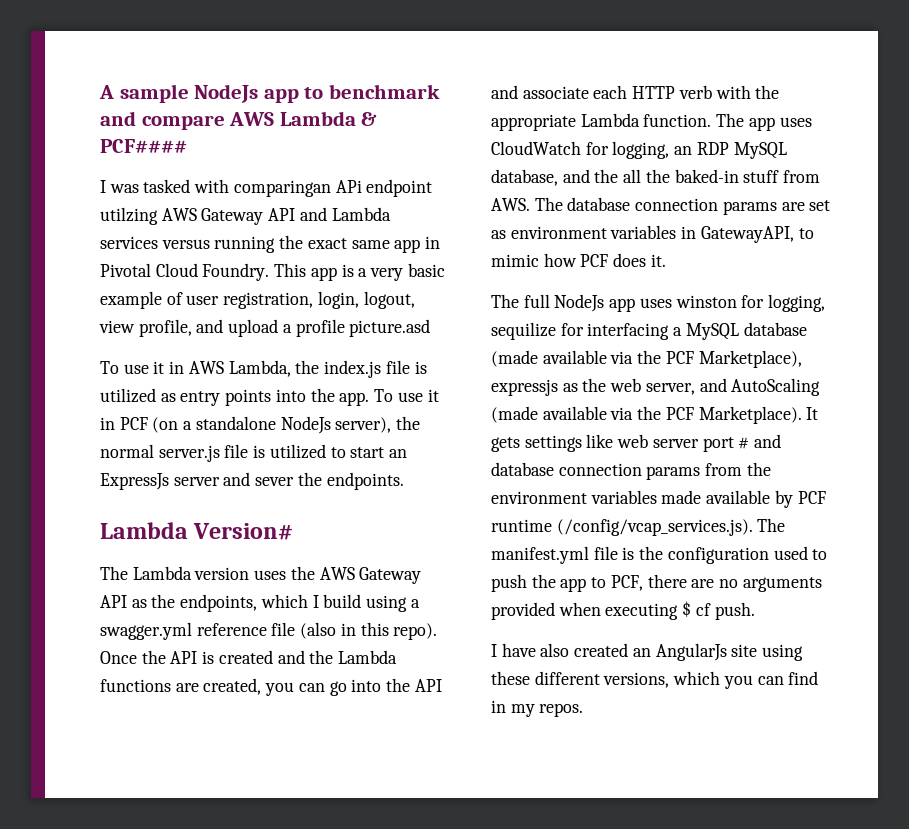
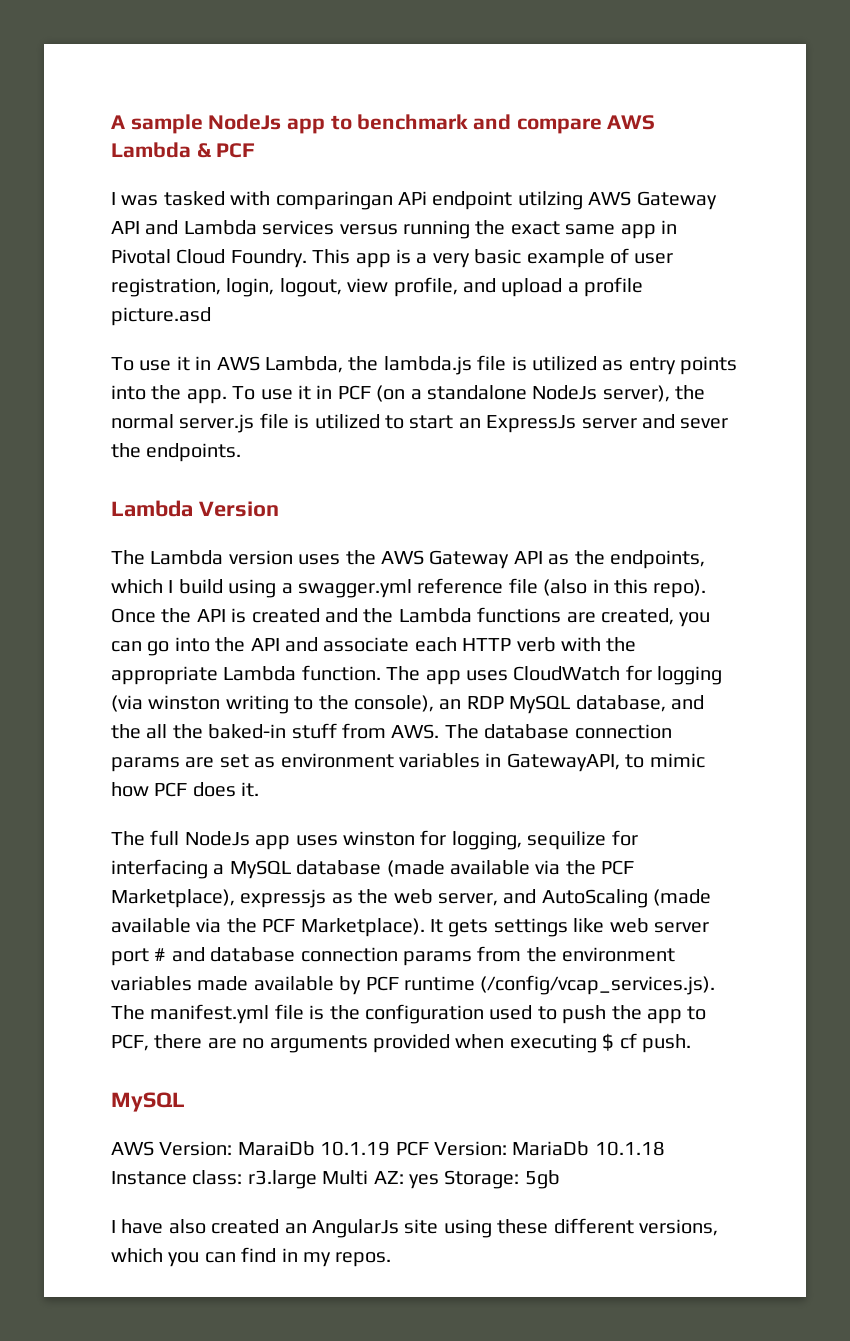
- A sample NodeJs app to benchmark and compare AWS Lambda & PCF####
+ A sample NodeJs app to benchmark and compare AWS Lambda & PCF
- To use it in AWS Lambda, the index.js file is utilized as entry points into the app.
+ To use it in AWS Lambda, the lambda.js file is utilized as entry points into the app.
- Lambda Version#
+ Lambda Version
- The app uses CloudWatch for logging, an RDP MySQL database, and the all the baked-in stuff from AWS. The database connection params are set as environment variables in GatewayAPI, to mimic how PCF does it.
+ The app uses CloudWatch for logging (via winston writing to the console), an RDP MySQL database, and the all the baked-in stuff from AWS. The database connection params are set as environment variables in GatewayAPI, to mimic how PCF does it.
  It gets settings like web server port # and database connection params from the environment variables made available by PCF runtime (/config/vcap_services.js). The manifest.yml file is the configuration used to push the app to PCF, there are no arguments provided when executing $ cf push.
+ MySQL
+ AWS Version: MaraiDb 10.1.19 PCF Version: MariaDb 10.1.18 Instance class: r3.large Multi AZ: yes Storage: 5gb

